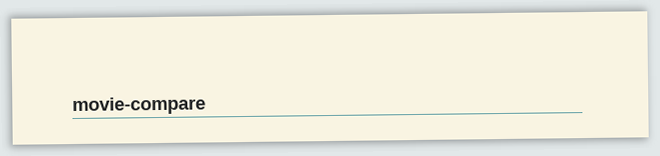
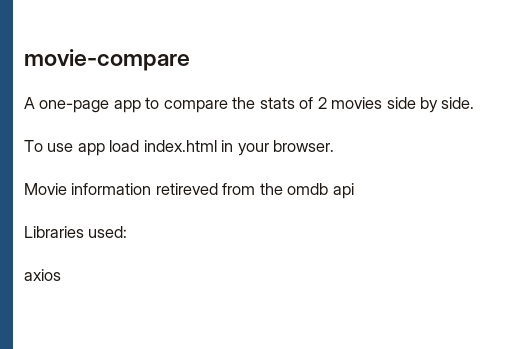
+ A one-page app to compare the stats of 2 movies side by side.
+ To use app load index.html in your browser.
+ Movie information retireved from the omdb api
+ Libraries used:
+ axios

